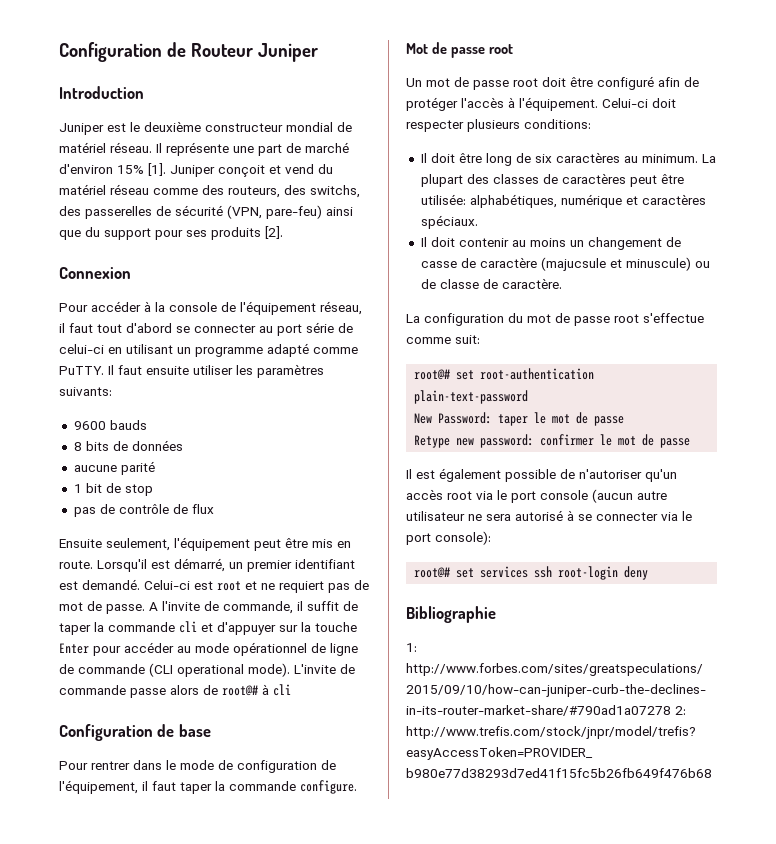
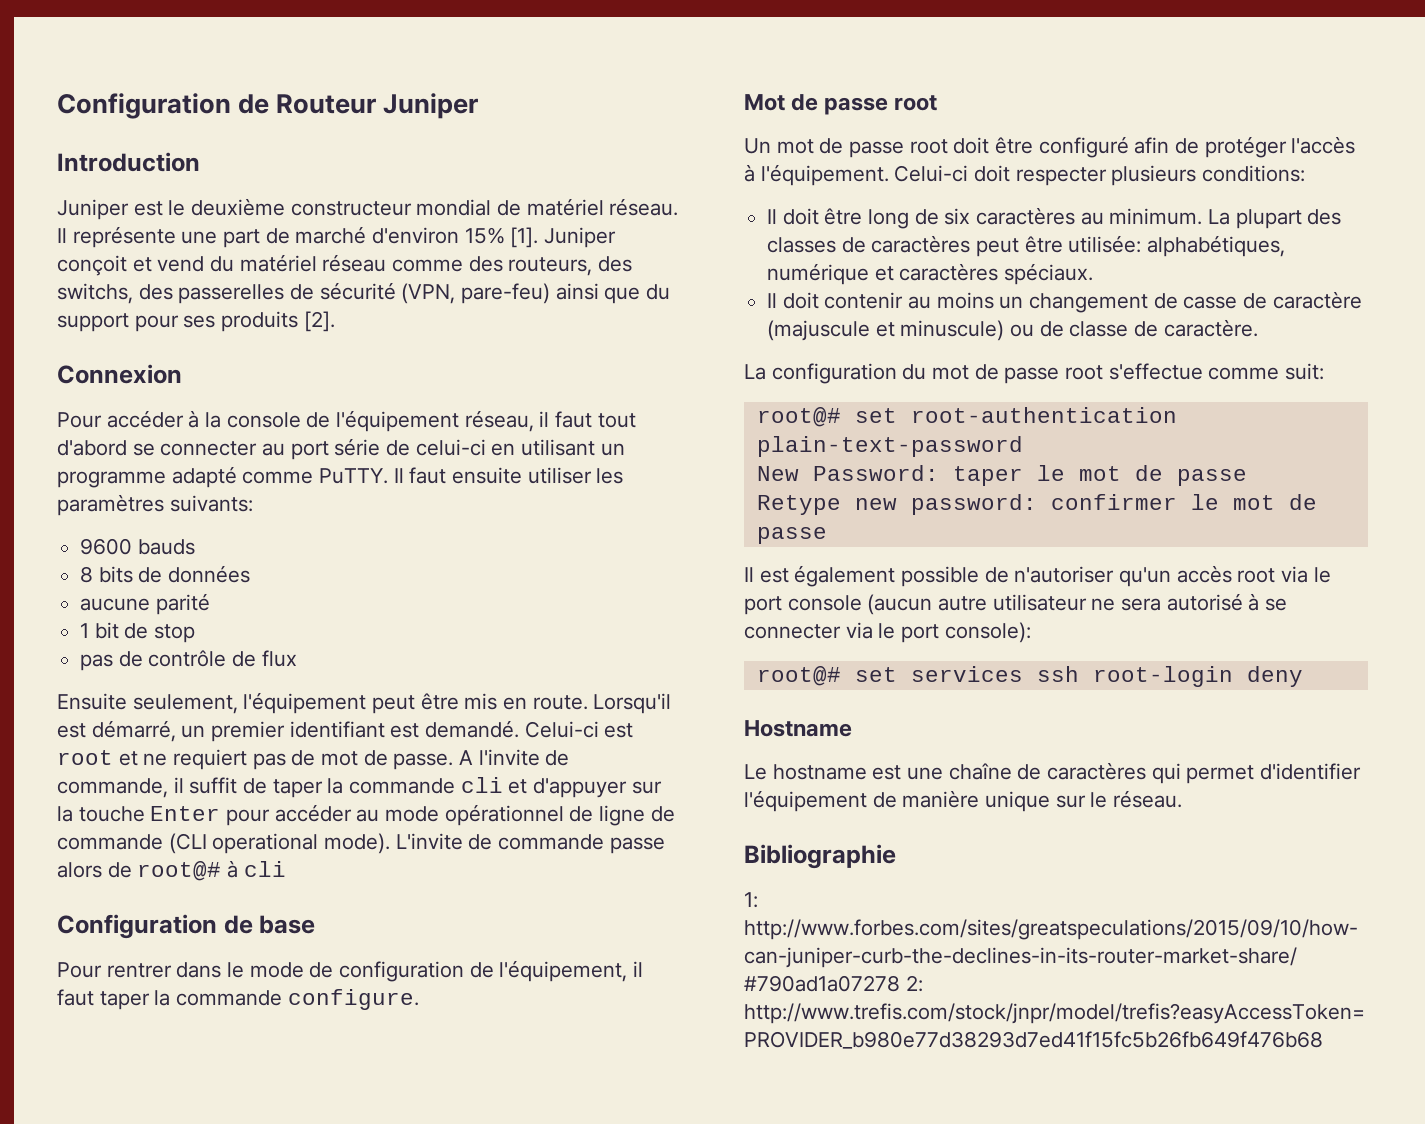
- Il doit contenir au moins un changement de casse de caractère (majucsule et minuscule) ou de classe de caractère.
+ Il doit contenir au moins un changement de casse de caractère (majuscule et minuscule) ou de classe de caractère.
+ Hostname
+ Le hostname est une chaîne de caractères qui permet d'identifier l'équipement de manière unique sur le réseau.

